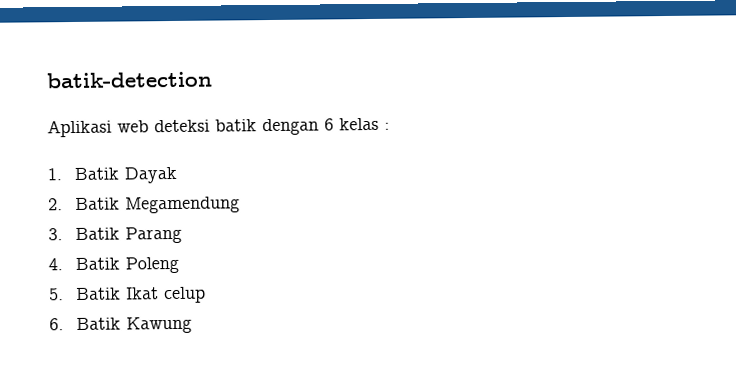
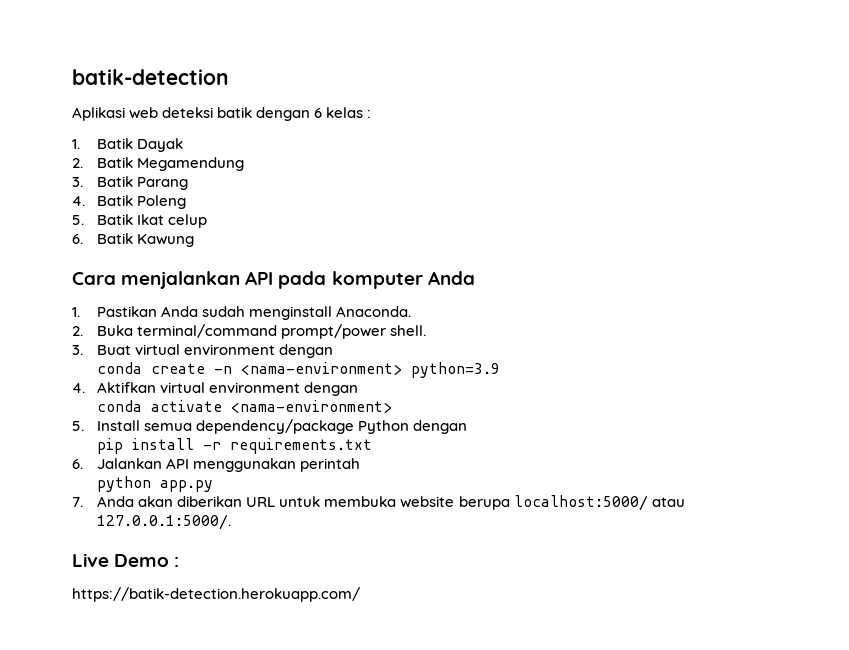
+ Cara menjalankan API pada komputer Anda
+ 1. Pastikan Anda sudah menginstall Anaconda.
+ 2. Buka terminal/command prompt/power shell.
+ 3. Buat virtual environment dengan
+ conda create -n <nama-environment> python=3.9
+ 4. Aktifkan virtual environment dengan
+ conda activate <nama-environment>
+ 5. Install semua dependency/package Python dengan
+ pip install -r requirements.txt
+ 6. Jalankan API menggunakan perintah
+ python app.py
+ 7. Anda akan diberikan URL untuk membuka website berupa localhost:5000/ atau 127.0.0.1:5000/.
+ Live Demo :
+ https://batik-detection.herokuapp.com/

